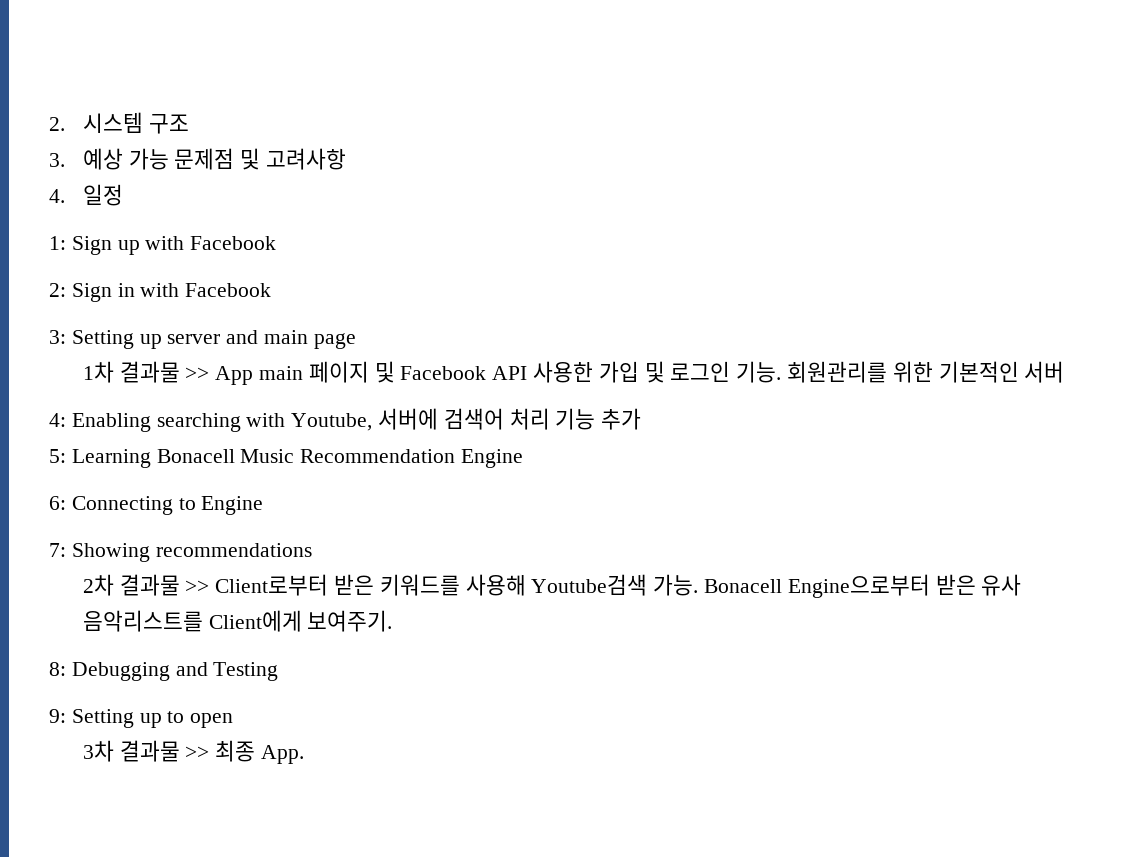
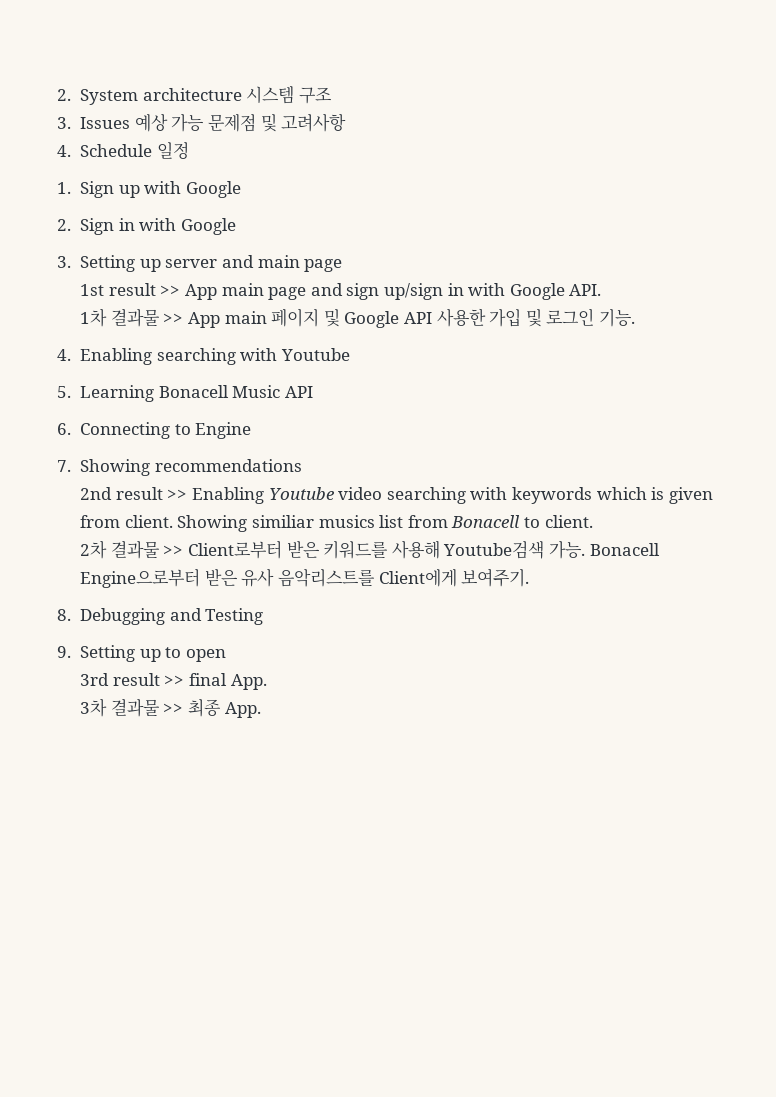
- 2. 시스템 구조
+ 2. System architecture 시스템 구조
- 3. 예상 가능 문제점 및 고려사항
+ 3. Issues 예상 가능 문제점 및 고려사항
- 4. 일정
+ 4. Schedule 일정
- 1: Sign up with Facebook
- 2: Sign in with Facebook
- 3: Setting up server and main page
+ 1. Sign up with Google
+ 2. Sign in with Google
+ 3. Setting up server and main page
+ 1st result >> App main page and sign up/sign in with Google API.
- 1차 결과물 >> App main 페이지 및 Facebook API 사용한 가입 및 로그인 기능. 회원관리를 위한 기본적인 서버
- 4: Enabling searching with Youtube, 서버에 검색어 처리 기능 추가
- 5: Learning Bonacell Music Recommendation Engine
- 6: Connecting to Engine
+ 1차 결과물 >> App main 페이지 및 Google API 사용한 가입 및 로그인 기능.
+ 4. Enabling searching with Youtube
+ 5. Learning Bonacell Music API
+ 6. Connecting to Engine
- 7: Showing recommendations
+ 7. Showing recommendations
+ 2nd result >> Enabling Youtube video searching with keywords which is given from client. Showing similiar musics list from Bonacell to client.
- 8: Debugging and Testing
+ 8. Debugging and Testing
- 9: Setting up to open
+ 9. Setting up to open
+ 3rd result >> final App.

